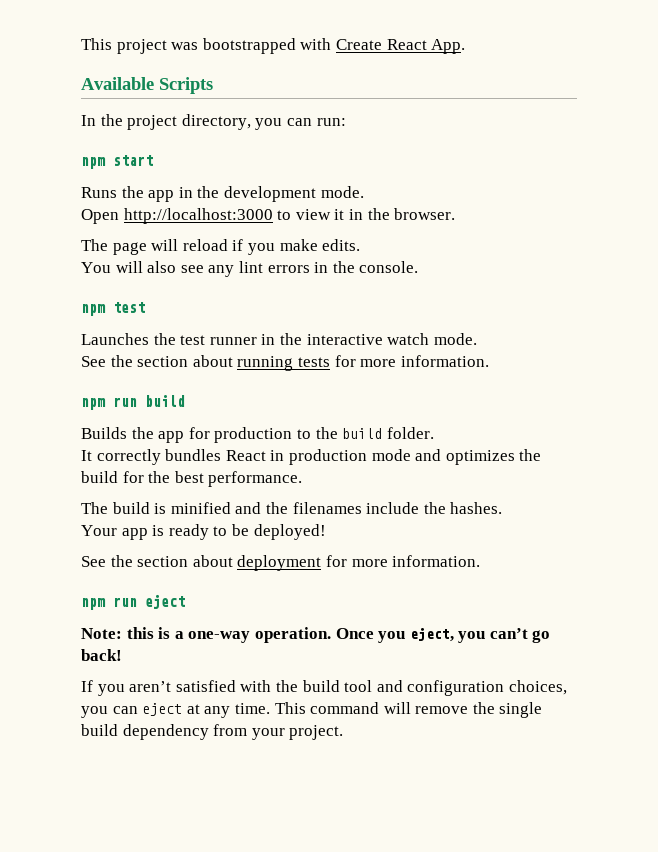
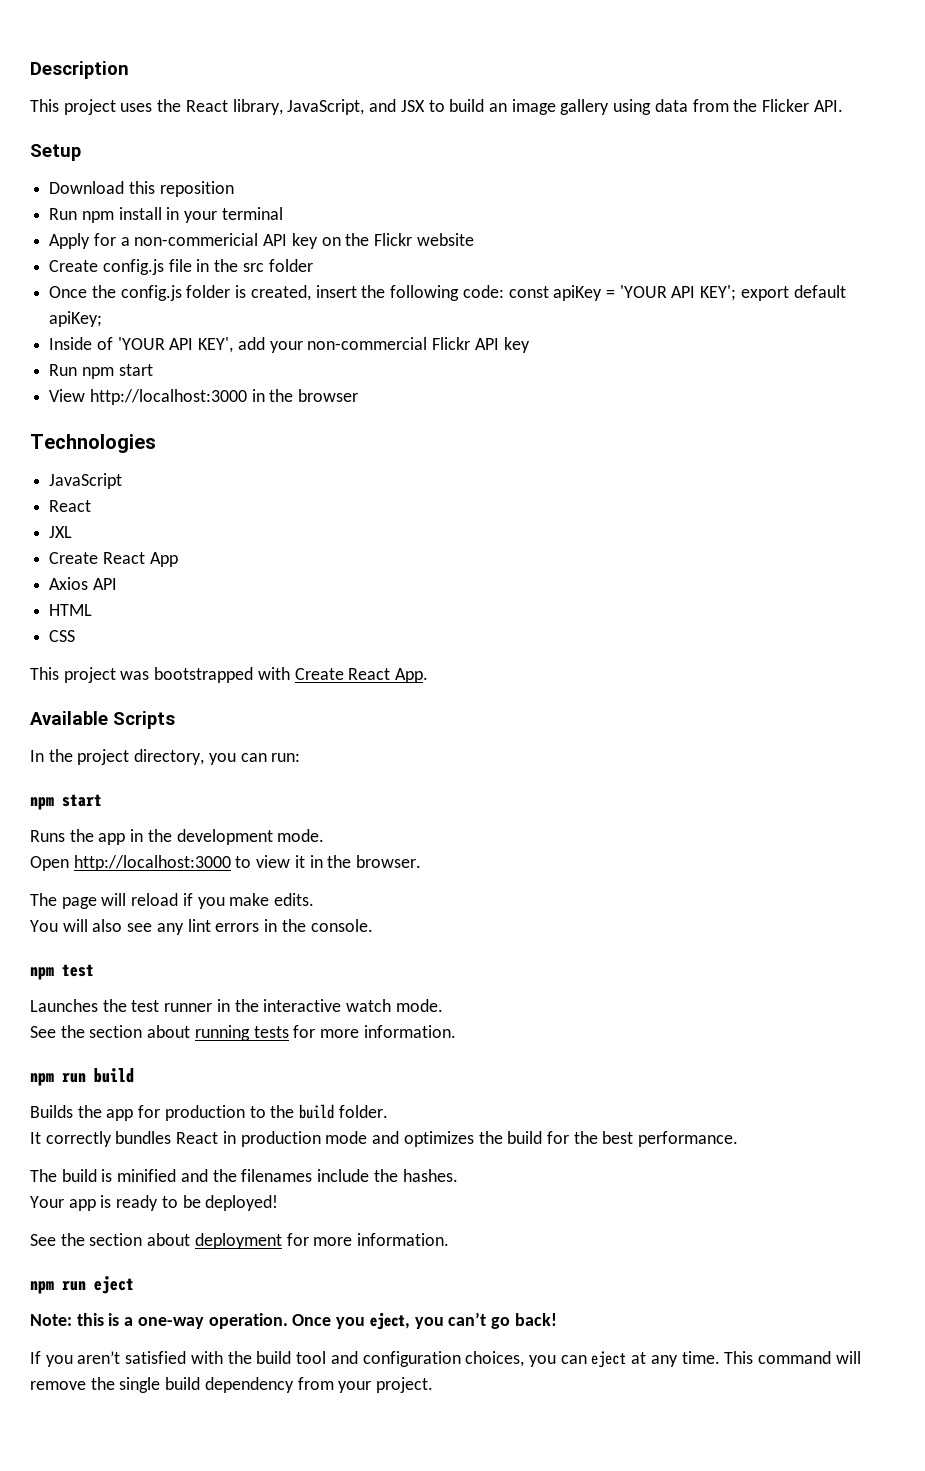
+ Description
+ This project uses the React library, JavaScript, and JSX to build an image gallery using data from the Flicker API.
+ Setup
+ Download this reposition
+ Run npm install in your terminal
+ Apply for a non-commericial API key on the Flickr website
+ Create config.js file in the src folder
+ Once the config.js folder is created, insert the following code: const apiKey = 'YOUR API KEY'; export default apiKey;
+ Inside of 'YOUR API KEY', add your non-commercial Flickr API key
+ Run npm start
+ View http://localhost:3000 in the browser
+ Technologies
+ JavaScript
+ React
+ JXL
+ Create React App
+ Axios API
+ HTML
+ CSS

